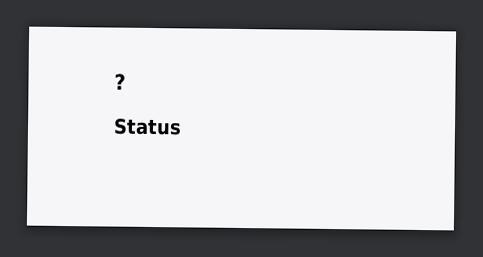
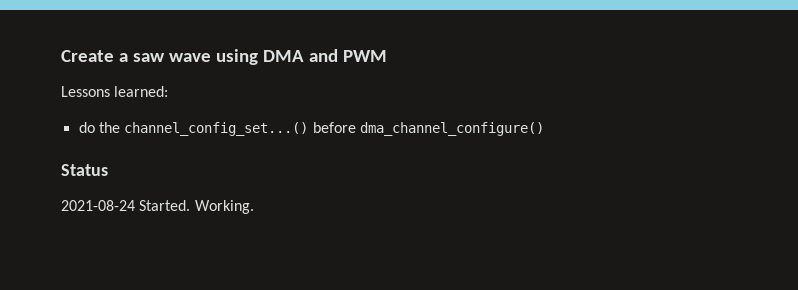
- ?
+ Create a saw wave using DMA and PWM
+ Lessons learned:
+ do the channel_config_set...() before dma_channel_configure()
  Status
+ 2021-08-24 Started. Working.

